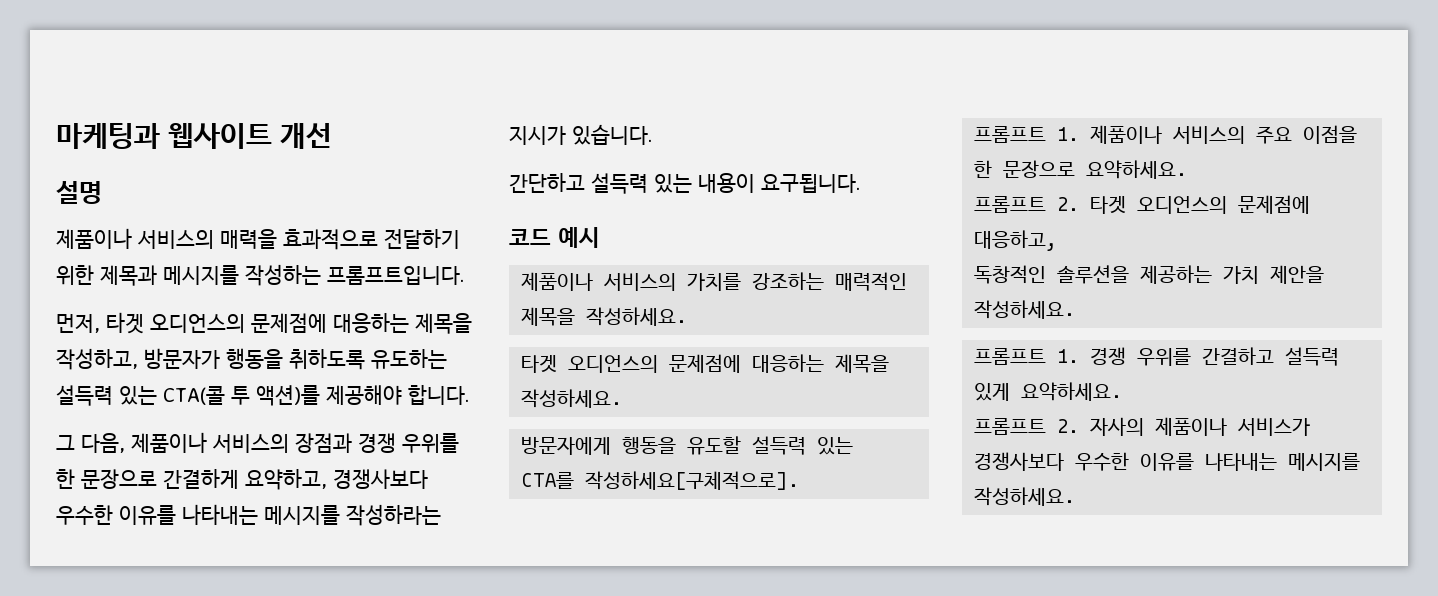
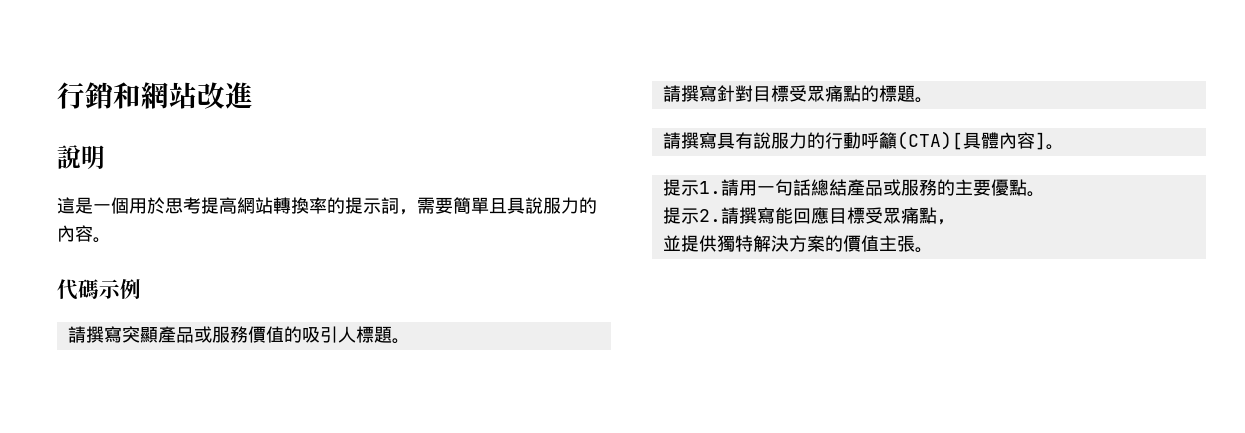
- 마케팅과 웹사이트 개선
- 설명
- 제품이나 서비스의 매력을 효과적으로 전달하기 위한 제목과 메시지를 작성하는 프롬프트입니다.
- 먼저, 타겟 오디언스의 문제점에 대응하는 제목을 작성하고, 방문자가 행동을 취하도록 유도하는 설득력 있는 CTA(콜 투 액션)를 제공해야 합니다.
- 그 다음, 제품이나 서비스의 장점과 경쟁 우위를 한 문장으로 간결하게 요약하고, 경쟁사보다 우수한 이유를 나타내는 메시지를 작성하라는 지시가 있습니다.
- 간단하고 설득력 있는 내용이 요구됩니다.
- 코드 예시
- 제품이나 서비스의 가치를 강조하는 매력적인 제목을 작성하세요.
- 타겟 오디언스의 문제점에 대응하는 제목을 작성하세요.
- 방문자에게 행동을 유도할 설득력 있는 CTA를 작성하세요[구체적으로].
- 프롬프트 1. 제품이나 서비스의 주요 이점을 한 문장으로 요약하세요.
- 프롬프트 2. 타겟 오디언스의 문제점에 대응하고,
- 독창적인 솔루션을 제공하는 가치 제안을 작성하세요.
- 프롬프트 1. 경쟁 우위를 간결하고 설득력 있게 요약하세요.
- 프롬프트 2. 자사의 제품이나 서비스가 경쟁사보다 우수한 이유를 나타내는 메시지를 작성하세요.
+ 行銷和網站改進
+ 說明
+ 這是一個用於思考提高網站轉換率的提示詞，需要簡單且具說服力的內容。
+ 代碼示例
+ 請撰寫突顯產品或服務價值的吸引人標題。
+ 請撰寫針對目標受眾痛點的標題。
+ 請撰寫具有說服力的行動呼籲(CTA)[具體內容]。
+ 提示1.請用一句話總結產品或服務的主要優點。
+ 提示2.請撰寫能回應目標受眾痛點，
+ 並提供獨特解決方案的價值主張。

